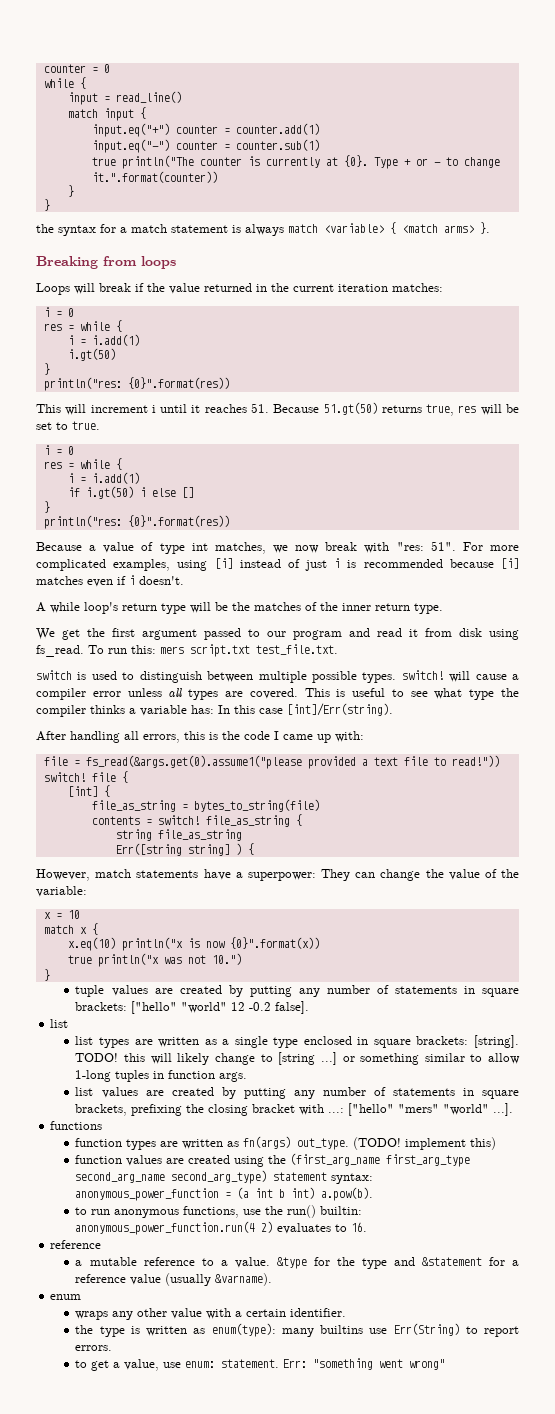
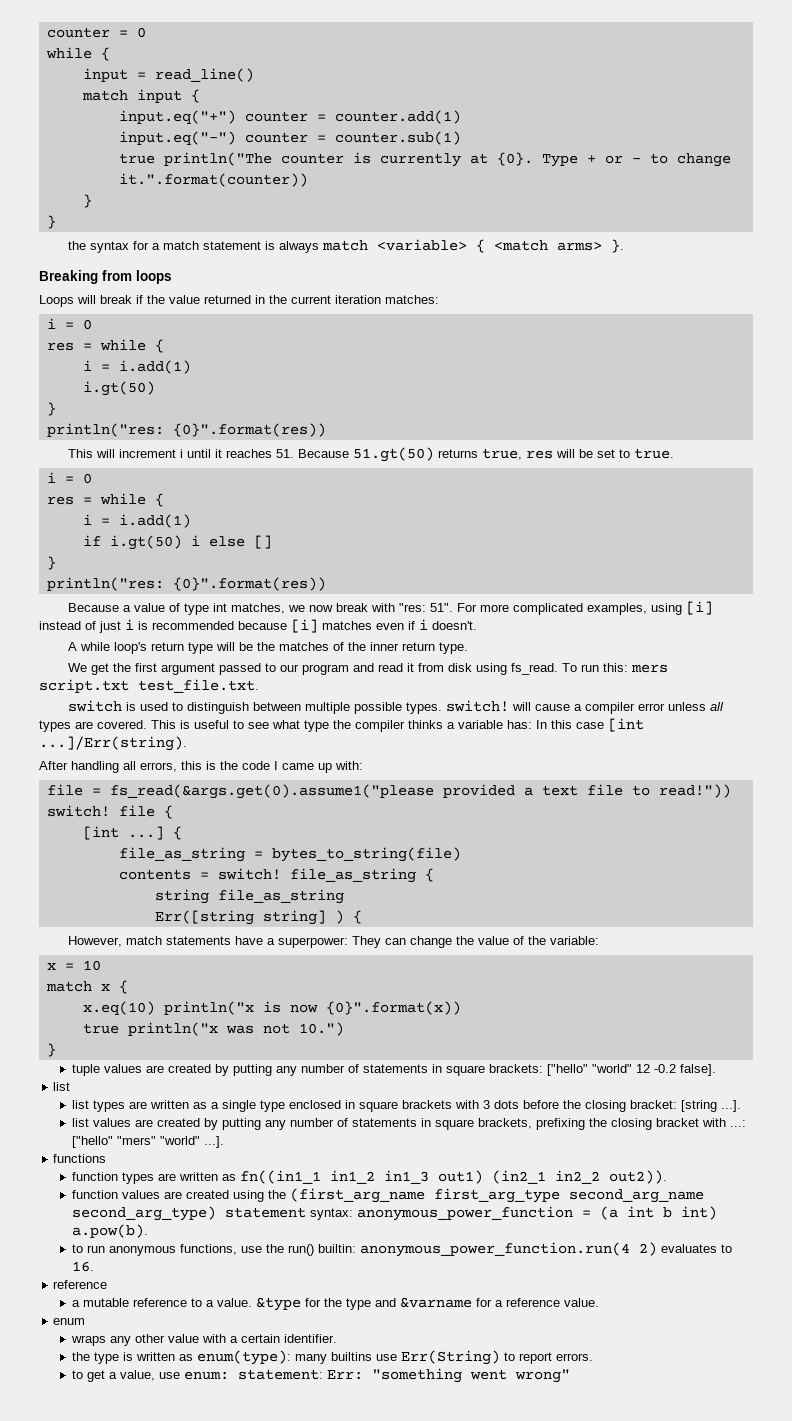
- This is useful to see what type the compiler thinks a variable has: In this case [int]/Err(string).
+ This is useful to see what type the compiler thinks a variable has: In this case [int ...]/Err(string).
- [int] {
+ [int ...] {
- list types are written as a single type enclosed in square brackets: [string]. TODO! this will likely change to [string ...] or something similar to allow 1-long tuples in function args.
+ list types are written as a single type enclosed in square brackets with 3 dots before the closing bracket: [string ...].
- function types are written as fn(args) out_type. (TODO! implement this)
+ function types are written as fn((in1_1 in1_2 in1_3 out1) (in2_1 in2_2 out2)).
- &type for the type and &statement for a reference value (usually &varname).
+ &type for the type and &varname for a reference value.
- to get a value, use enum: statement. Err: "something went wrong"
+ to get a value, use enum: statement: Err: "something went wrong"

